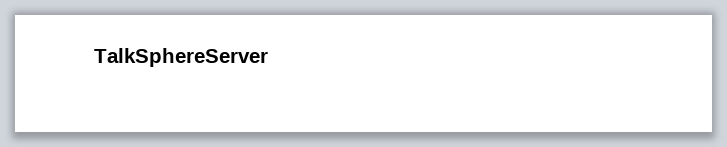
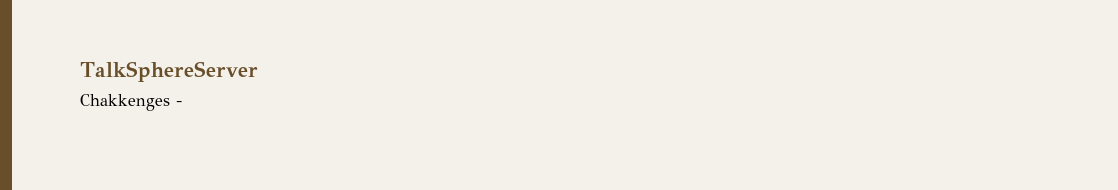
+ Chakkenges -

